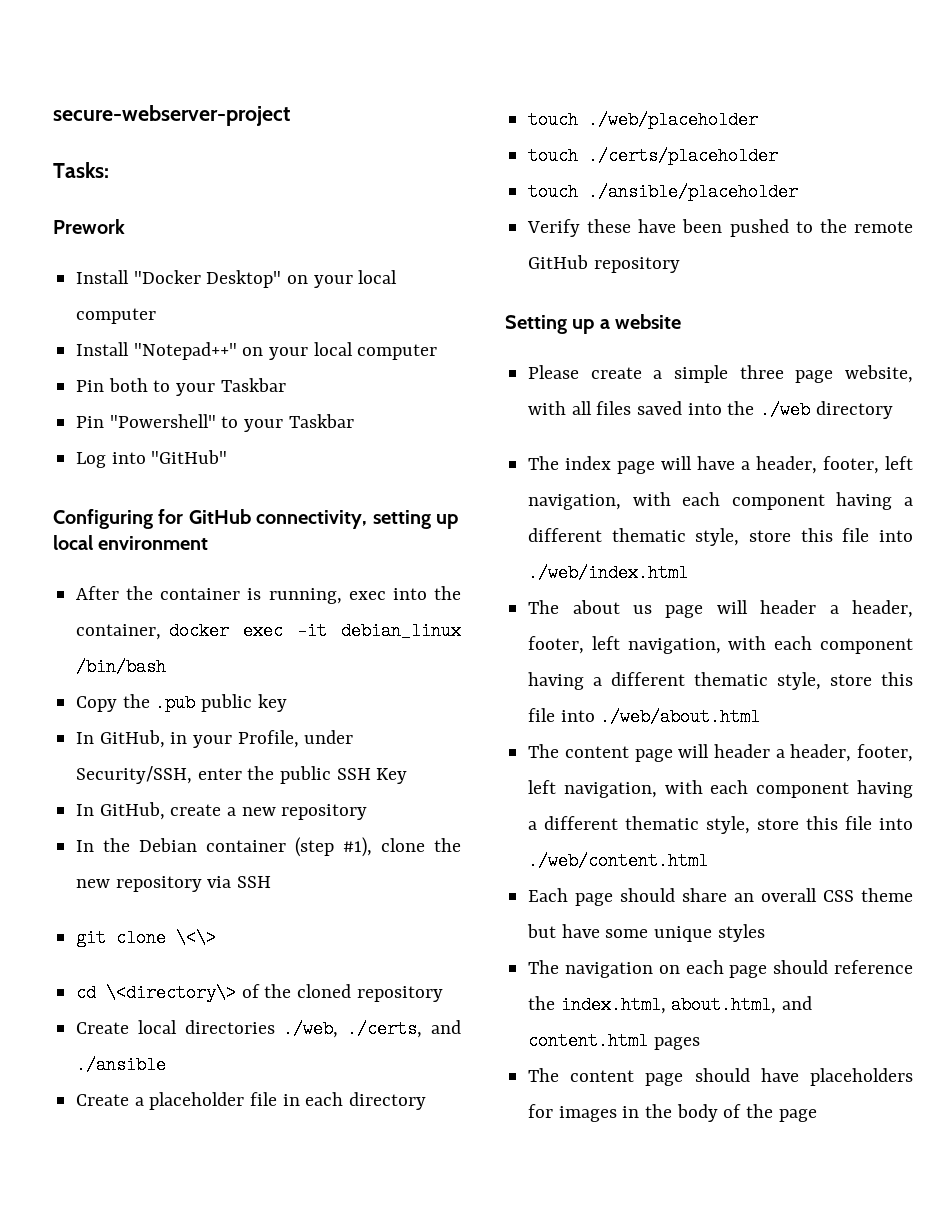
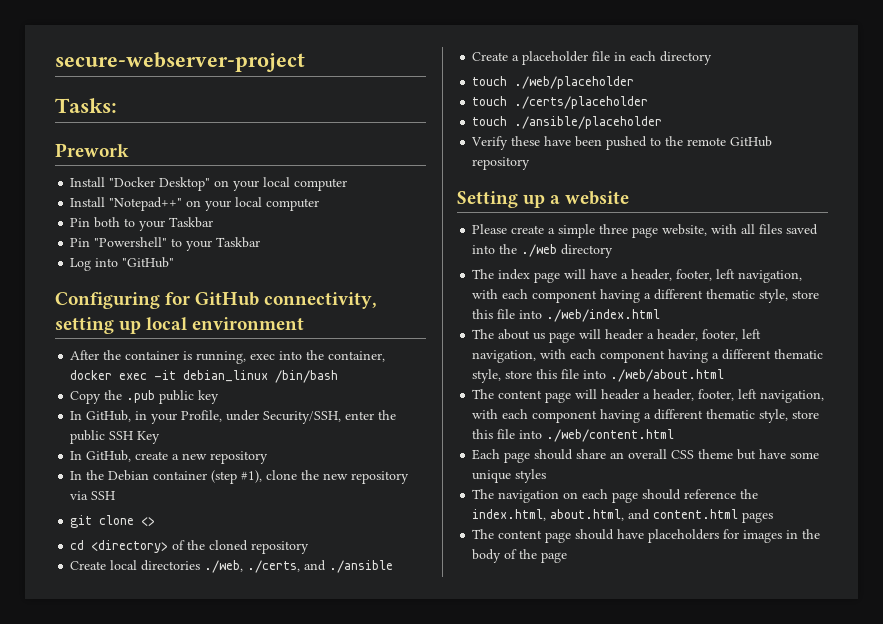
- git clone \<\>
+ git clone <>
- cd \<directory\> of the cloned repository
+ cd <directory> of the cloned repository

